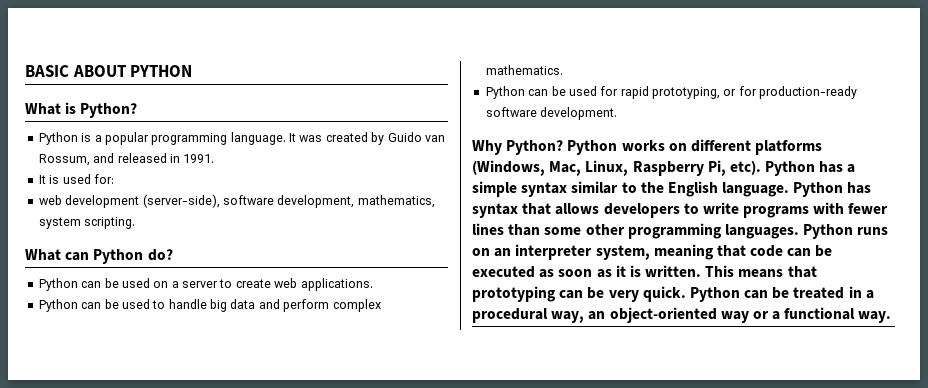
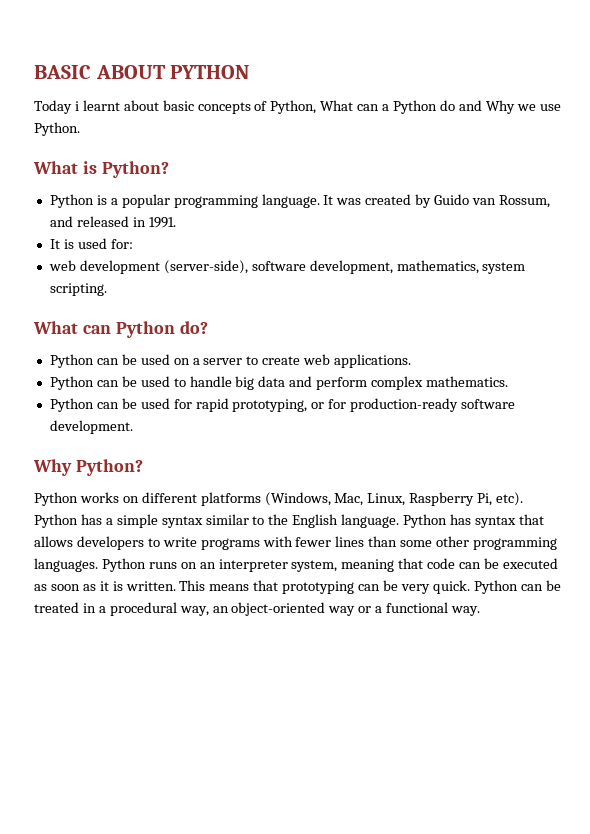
+ Today i learnt about basic concepts of Python, What can a Python do and Why we use Python.
- Why Python? Python works on different platforms (Windows, Mac, Linux, Raspberry Pi, etc).
+ Why Python?
+ Python works on different platforms (Windows, Mac, Linux, Raspberry Pi, etc).

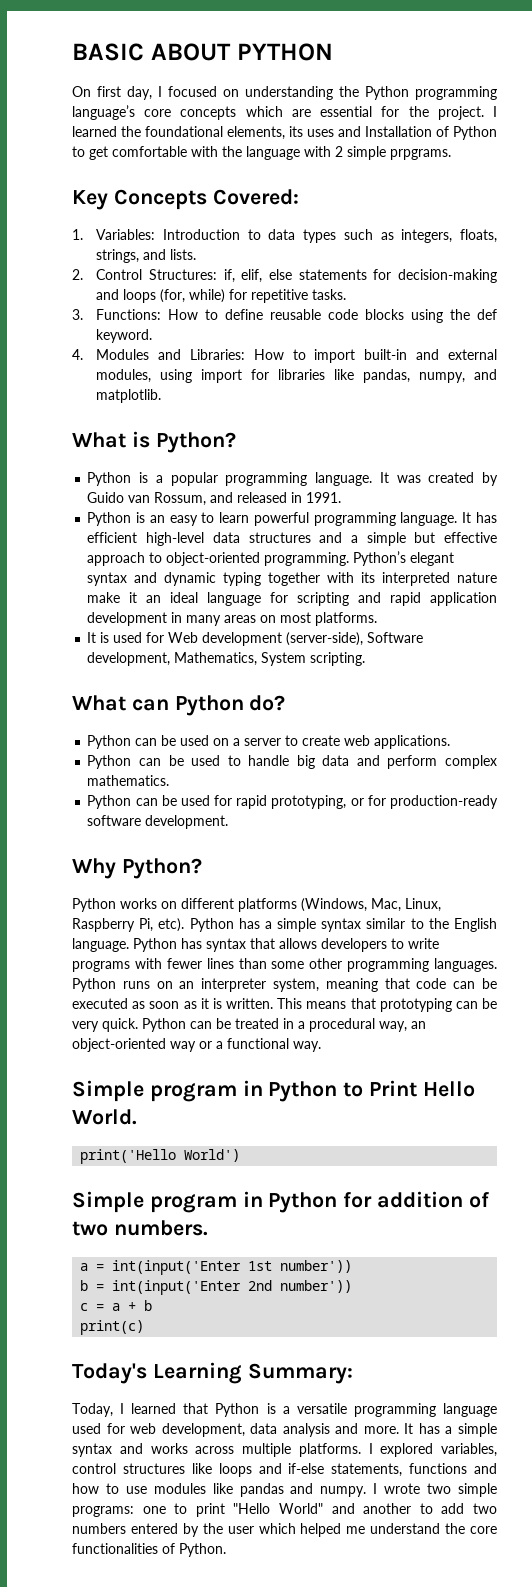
- Today i learnt about basic concepts of Python, What can a Python do and Why we use Python.
+ On first day, I focused on understanding the Python programming language’s core concepts which are essential for the project. I learned the foundational elements, its uses and Installation of Python to get comfortable with the language with 2 simple prpgrams.
+ Key Concepts Covered:
+ 1. Variables: Introduction to data types such as integers, floats, strings, and lists.
+ 2. Control Structures: if, elif, else statements for decision-making and loops (for, while) for repetitive tasks.
+ 3. Functions: How to define reusable code blocks using the def keyword.
+ 4. Modules and Libraries: How to import built-in and external modules, using import for libraries like pandas, numpy, and matplotlib.
- It is used for:
- web development (server-side), software development, mathematics, system scripting.
+ Python is an easy to learn powerful programming language. It has efficient high-level data structures and a simple but effective approach to object-oriented programming. Python’s elegant syntax and dynamic typing together with its interpreted nature make it an ideal language for scripting and rapid application development in many areas on most platforms.
+ It is used for Web development (server-side), Software development, Mathematics, System scripting.
+ Simple program in Python to Print Hello World.
+ print('Hello World')
+ Simple program in Python for addition of two numbers.
+ a = int(input('Enter 1st number'))
+ b = int(input('Enter 2nd number'))
+ c = a + b
+ print(c)
+ Today's Learning Summary:
+ Today, I learned that Python is a versatile programming language used for web development, data analysis and more. It has a simple syntax and works across multiple platforms. I explored variables, control structures like loops and if-else statements, functions and how to use modules like pandas and numpy. I wrote two simple programs: one to print "Hello World" and another to add two numbers entered by the user which helped me understand the core functionalities of Python.

